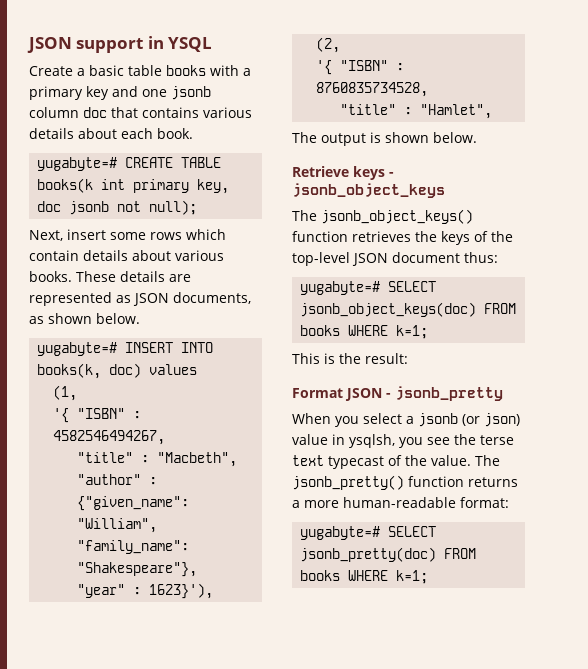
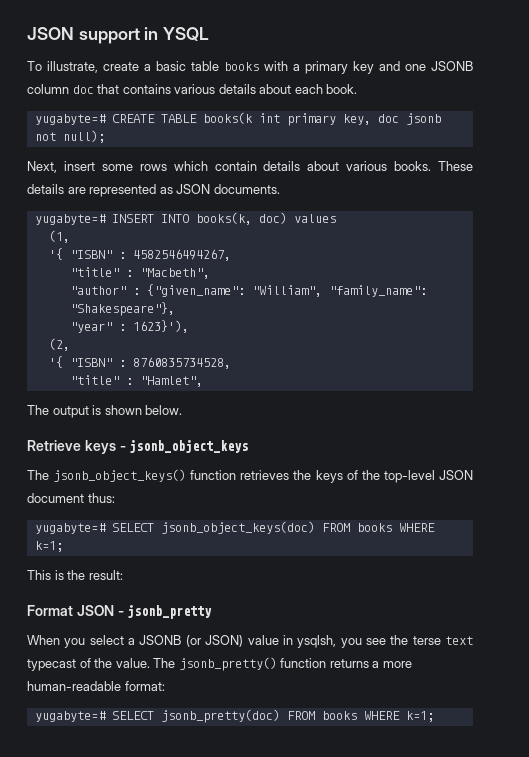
- Create a basic table books with a primary key and one jsonb column doc that contains various details about each book.
+ To illustrate, create a basic table books with a primary key and one JSONB column doc that contains various details about each book.
- These details are represented as JSON documents, as shown below.
+ These details are represented as JSON documents.
- When you select a jsonb (or json) value in ysqlsh, you see the terse text typecast of the value.
+ When you select a JSONB (or JSON) value in ysqlsh, you see the terse text typecast of the value.

